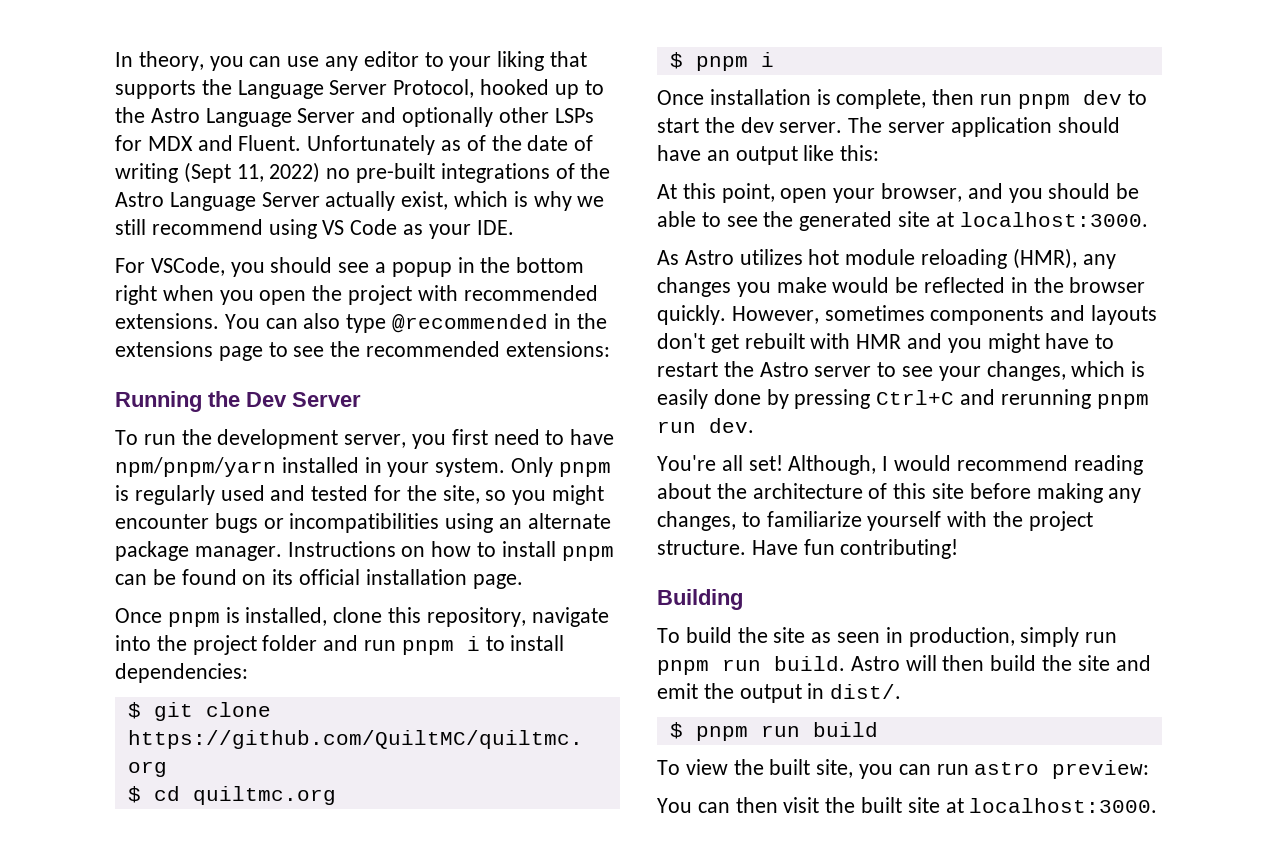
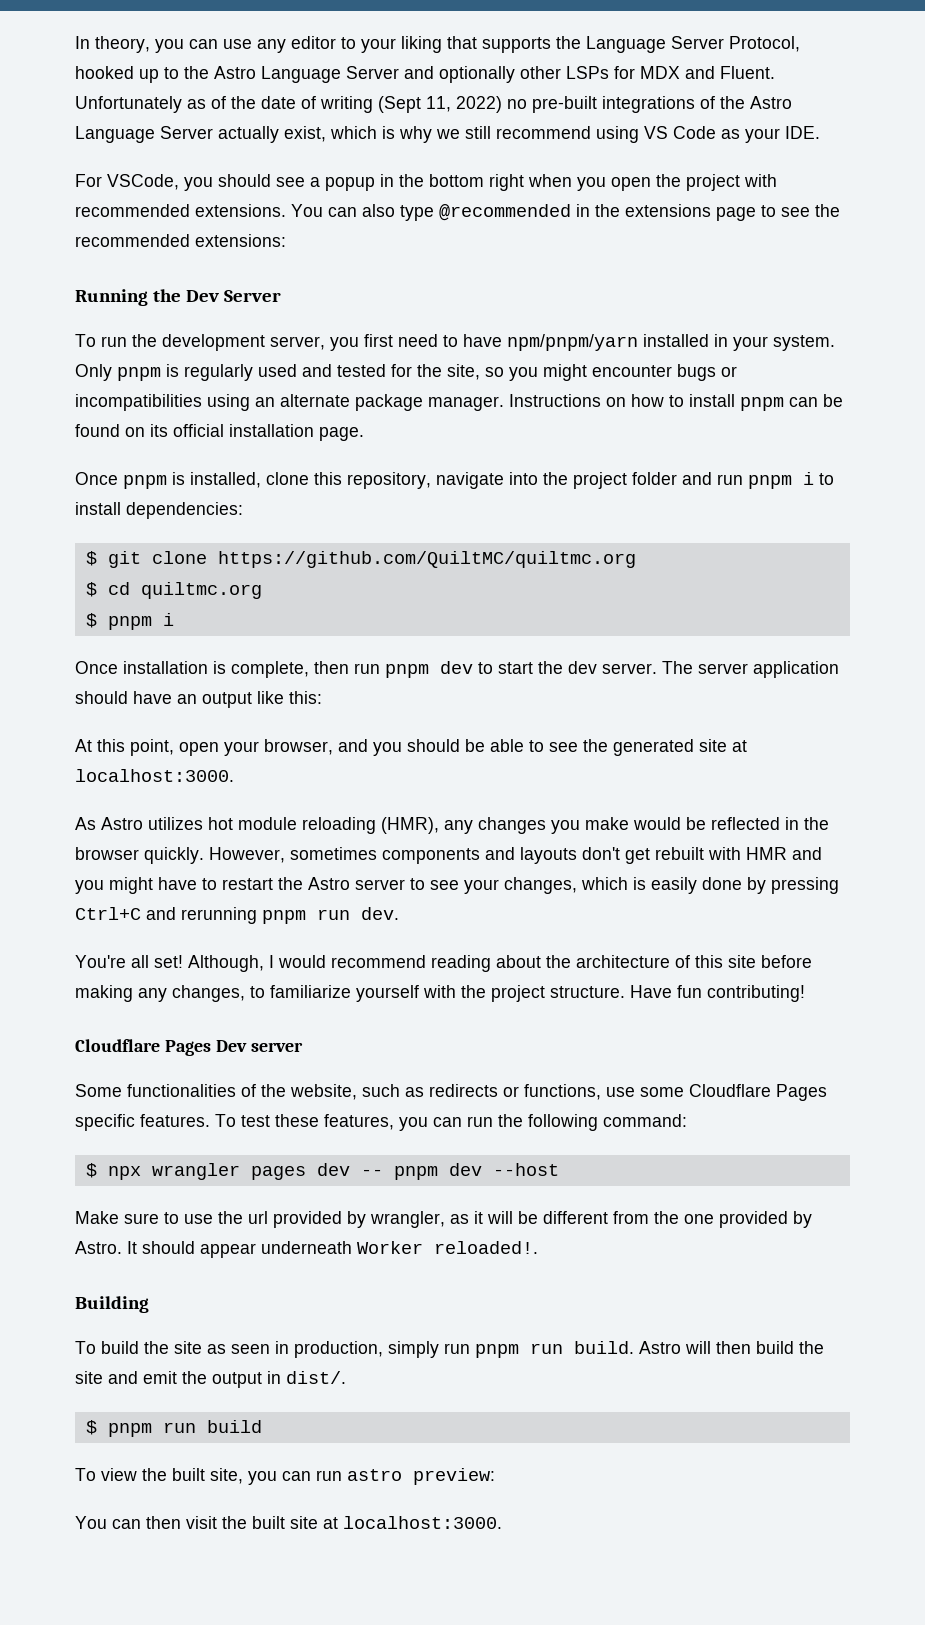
+ Cloudflare Pages Dev server
+ Some functionalities of the website, such as redirects or functions, use some Cloudflare Pages specific features. To test these features, you can run the following command:
+ $ npx wrangler pages dev -- pnpm dev --host
+ Make sure to use the url provided by wrangler, as it will be different from the one provided by Astro. It should appear underneath Worker reloaded!.

